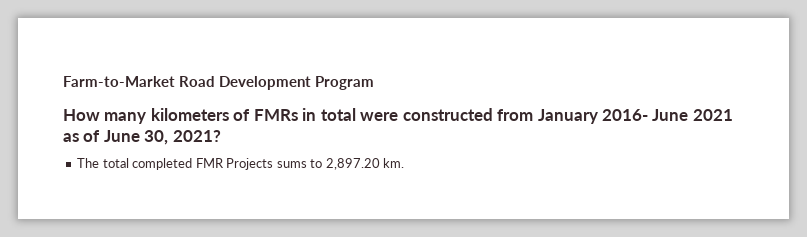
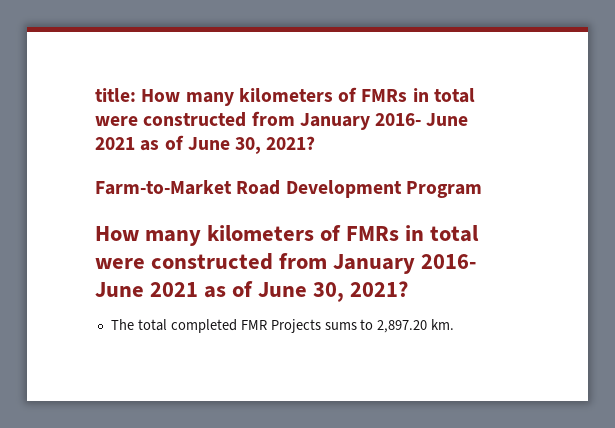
+ title: How many kilometers of FMRs in total were constructed from January 2016- June 2021 as of June 30, 2021?

